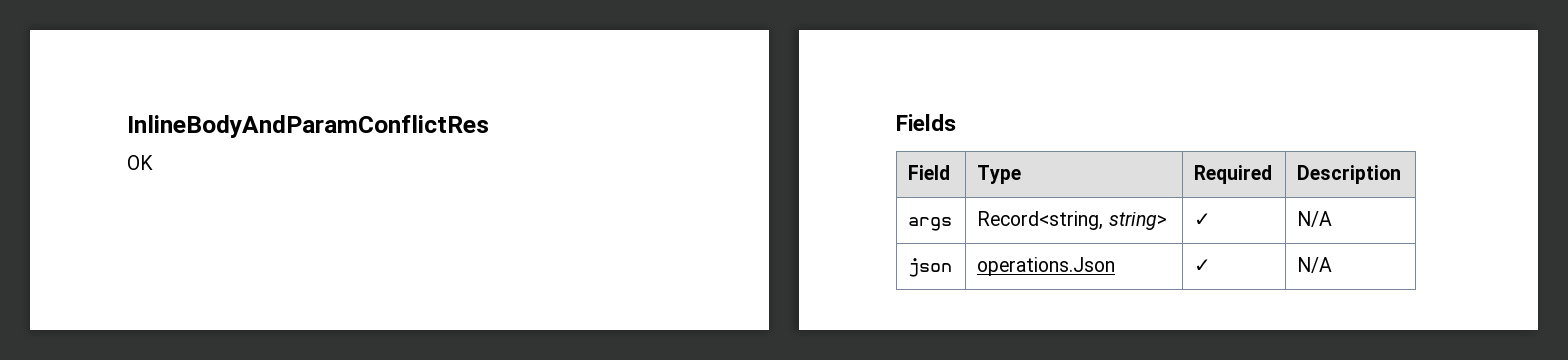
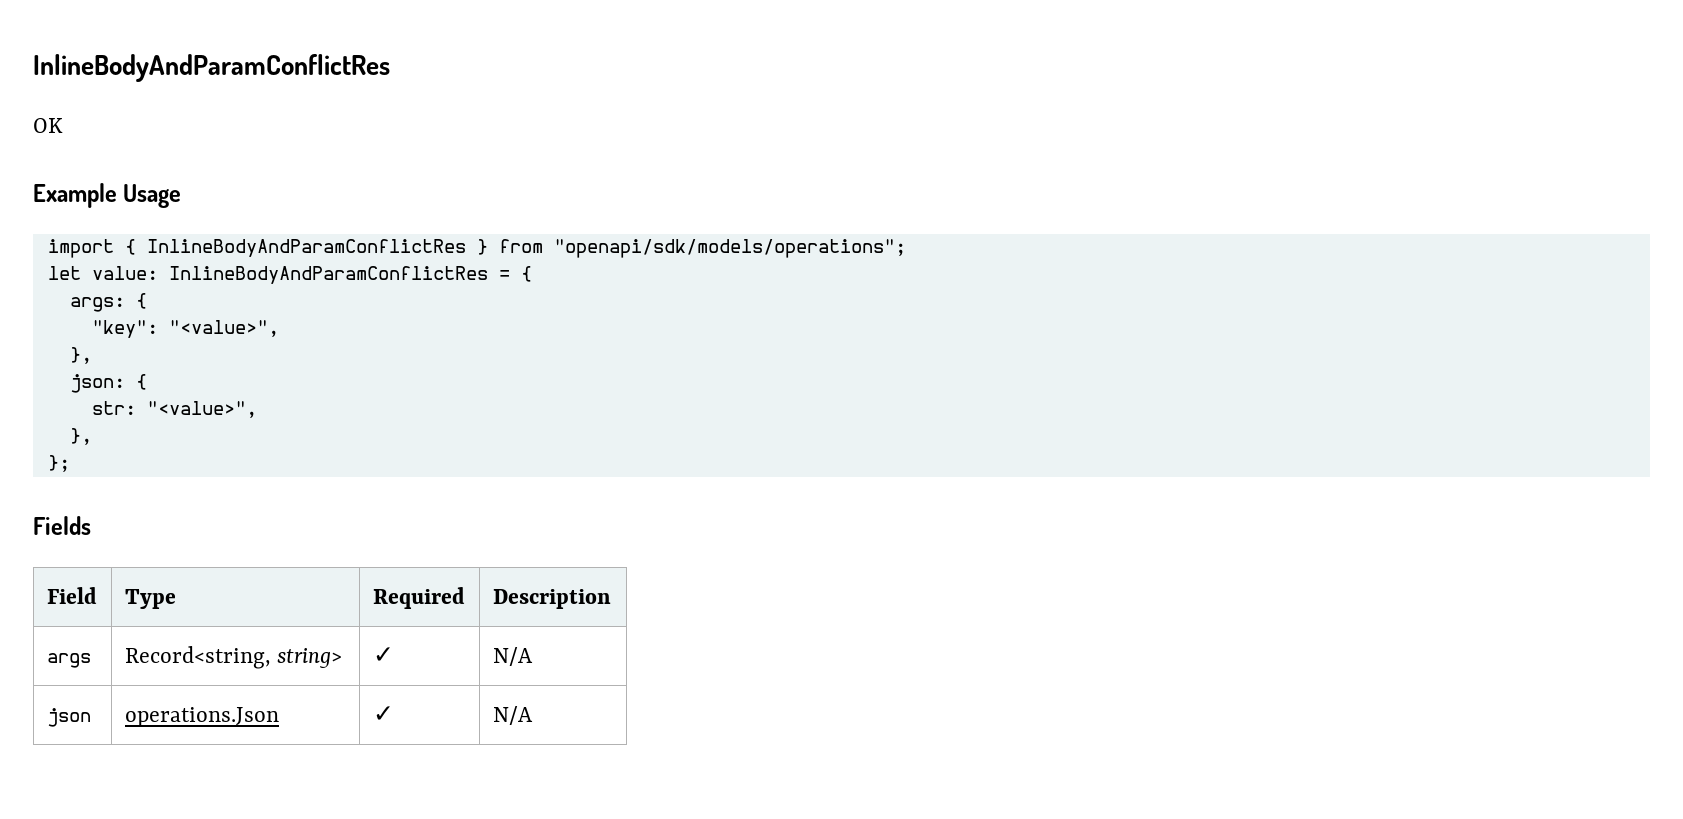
+ Example Usage
+ import { InlineBodyAndParamConflictRes } from "openapi/sdk/models/operations";
+ let value: InlineBodyAndParamConflictRes = {
+ args: {
+ "key": "<value>",
+ },
+ json: {
+ str: "<value>",
+ },
+ };

